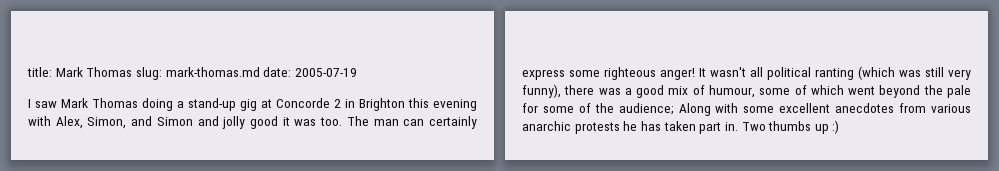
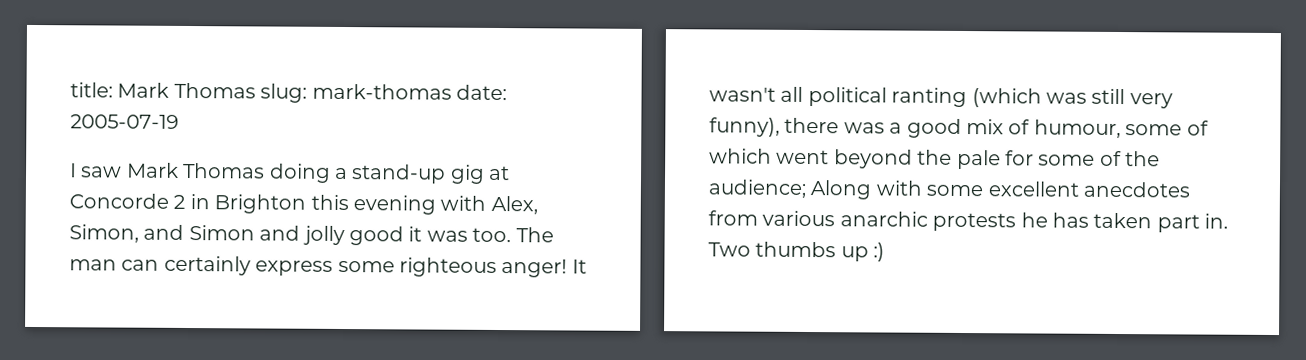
- title: Mark Thomas slug: mark-thomas.md date: 2005-07-19
+ title: Mark Thomas slug: mark-thomas date: 2005-07-19

